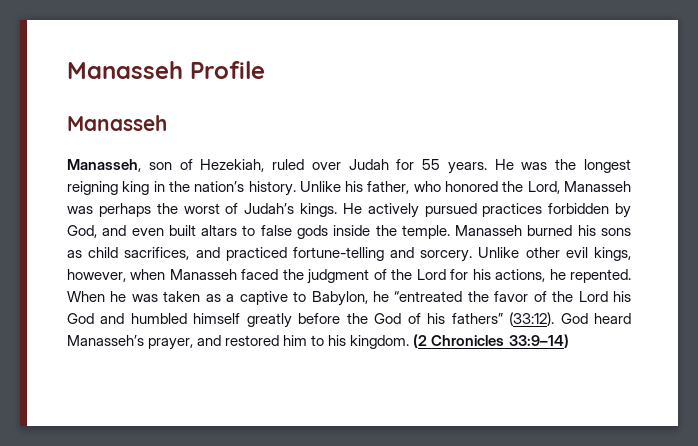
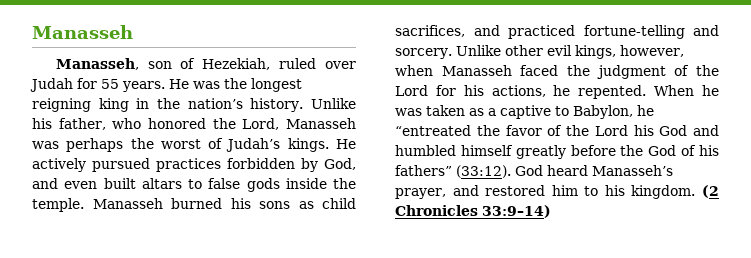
- Manasseh Profile

